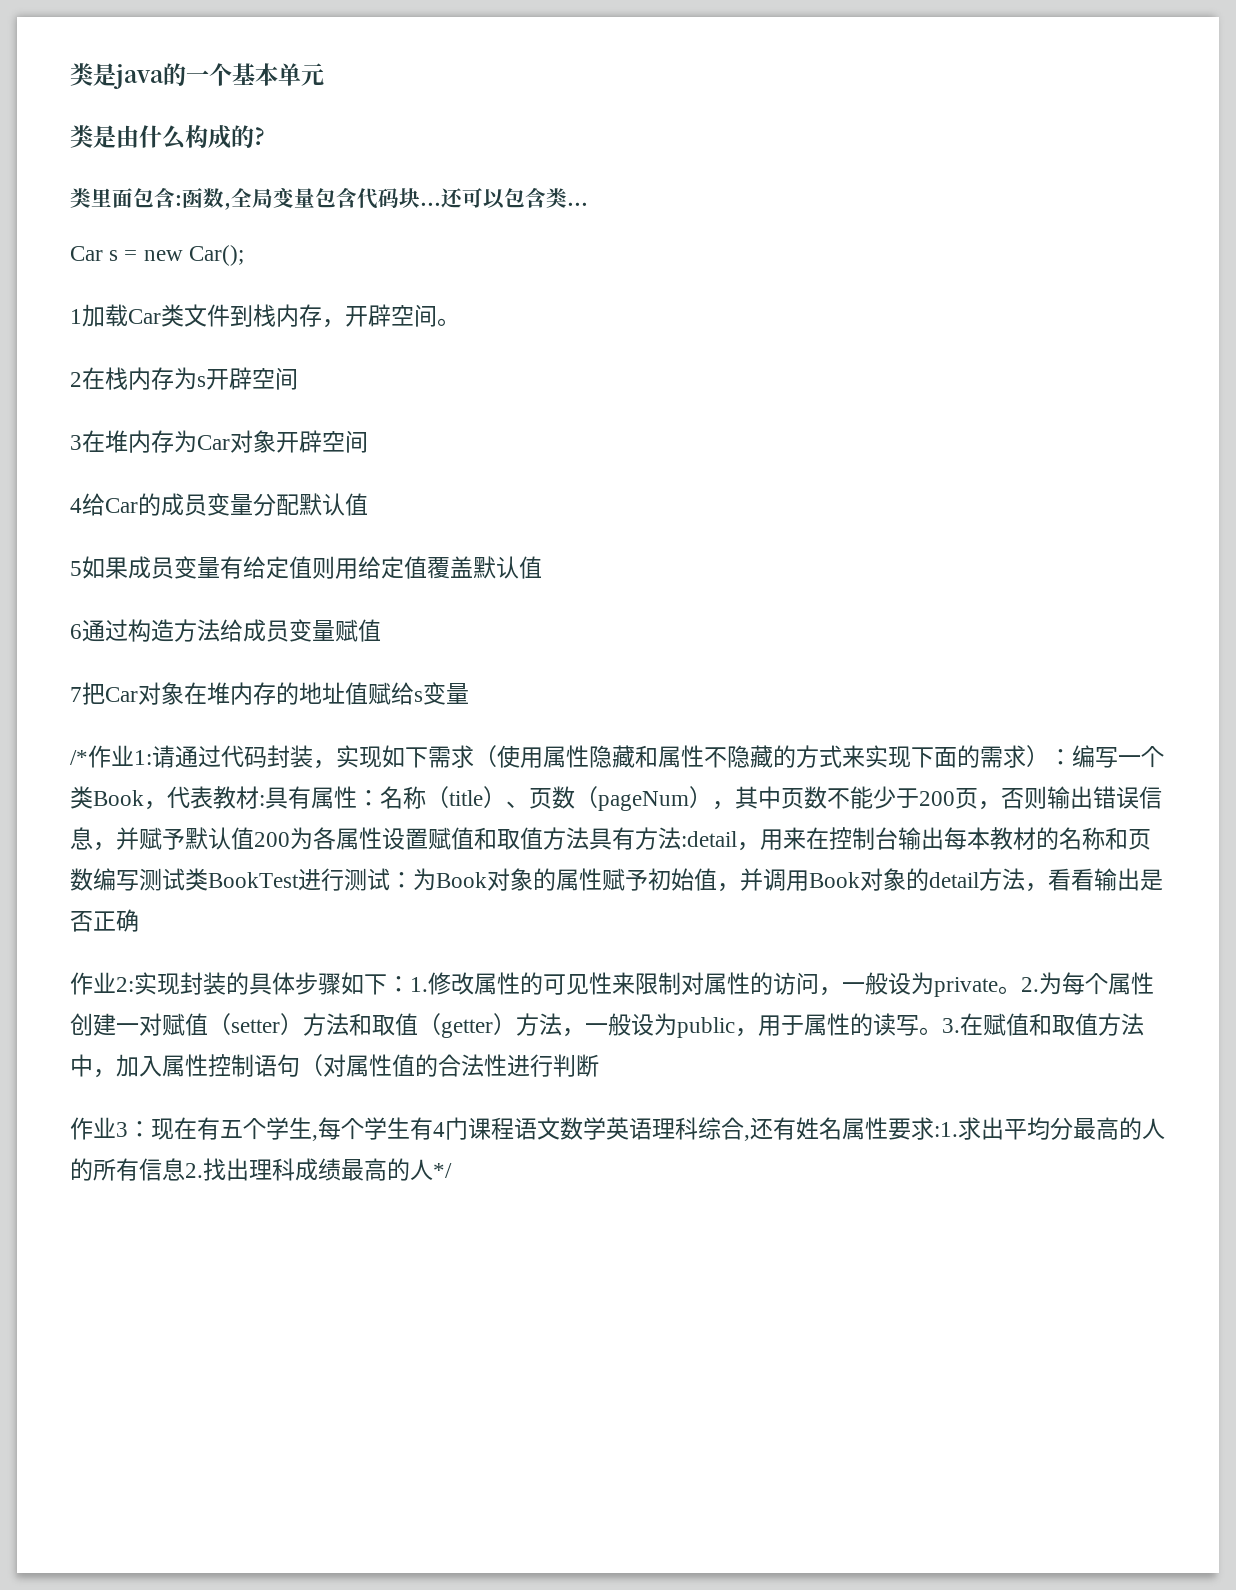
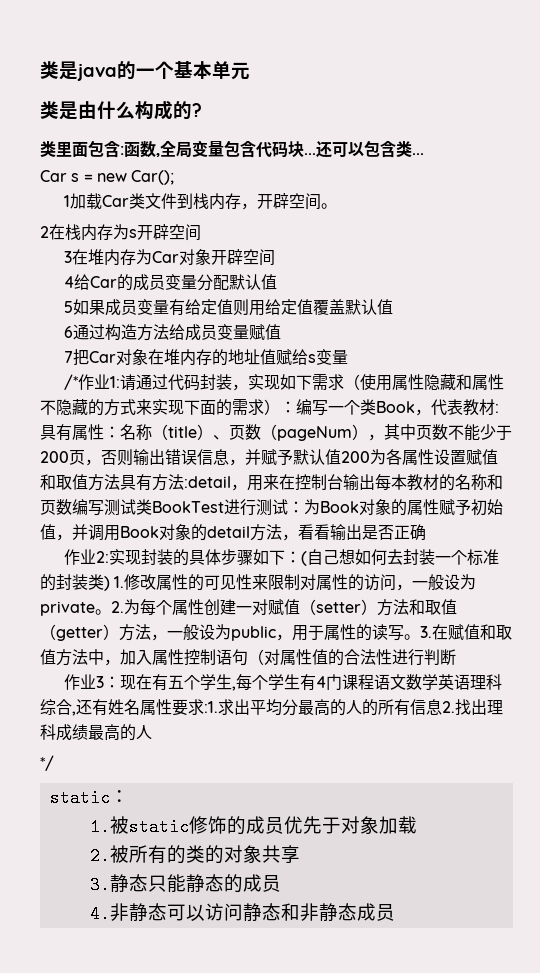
- 作业2:实现封装的具体步骤如下：1.修改属性的可见性来限制对属性的访问，一般设为private。
+ 作业2:实现封装的具体步骤如下：(自己想如何去封装一个标准的封装类) 1.修改属性的可见性来限制对属性的访问，一般设为private。
- 求出平均分最高的人的所有信息2.找出理科成绩最高的人*/
+ 求出平均分最高的人的所有信息2.找出理科成绩最高的人
+ */
+ static：
+ 1.被static修饰的成员优先于对象加载
+ 2.被所有的类的对象共享
+ 3.静态只能静态的成员
+ 4.非静态可以访问静态和非静态成员

